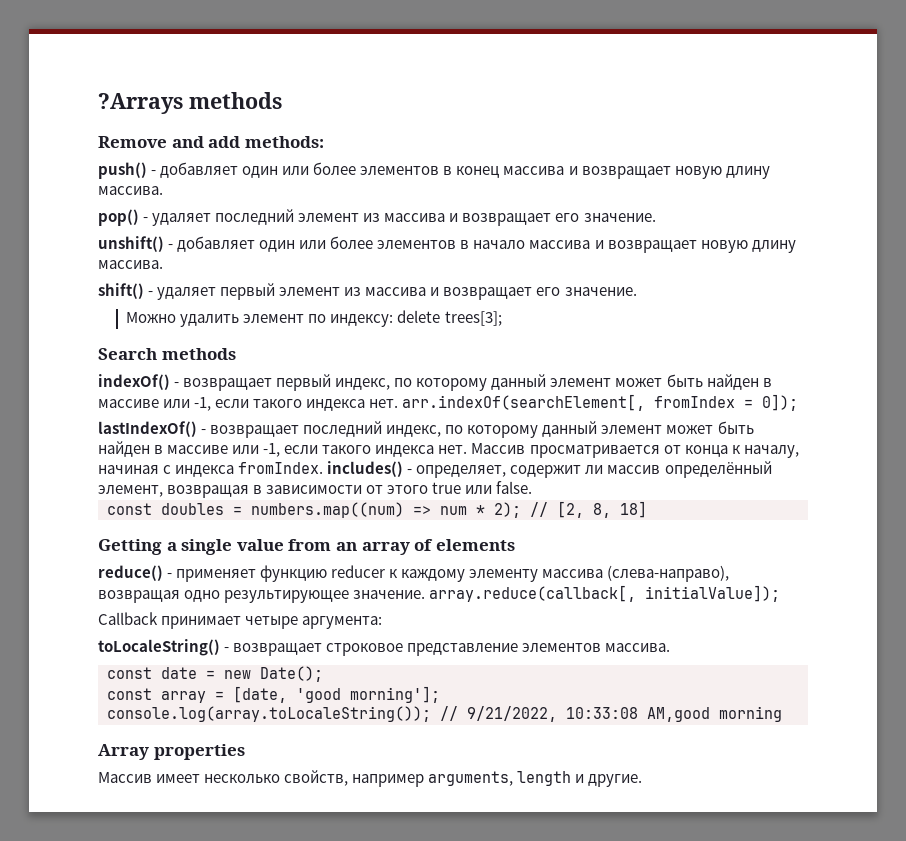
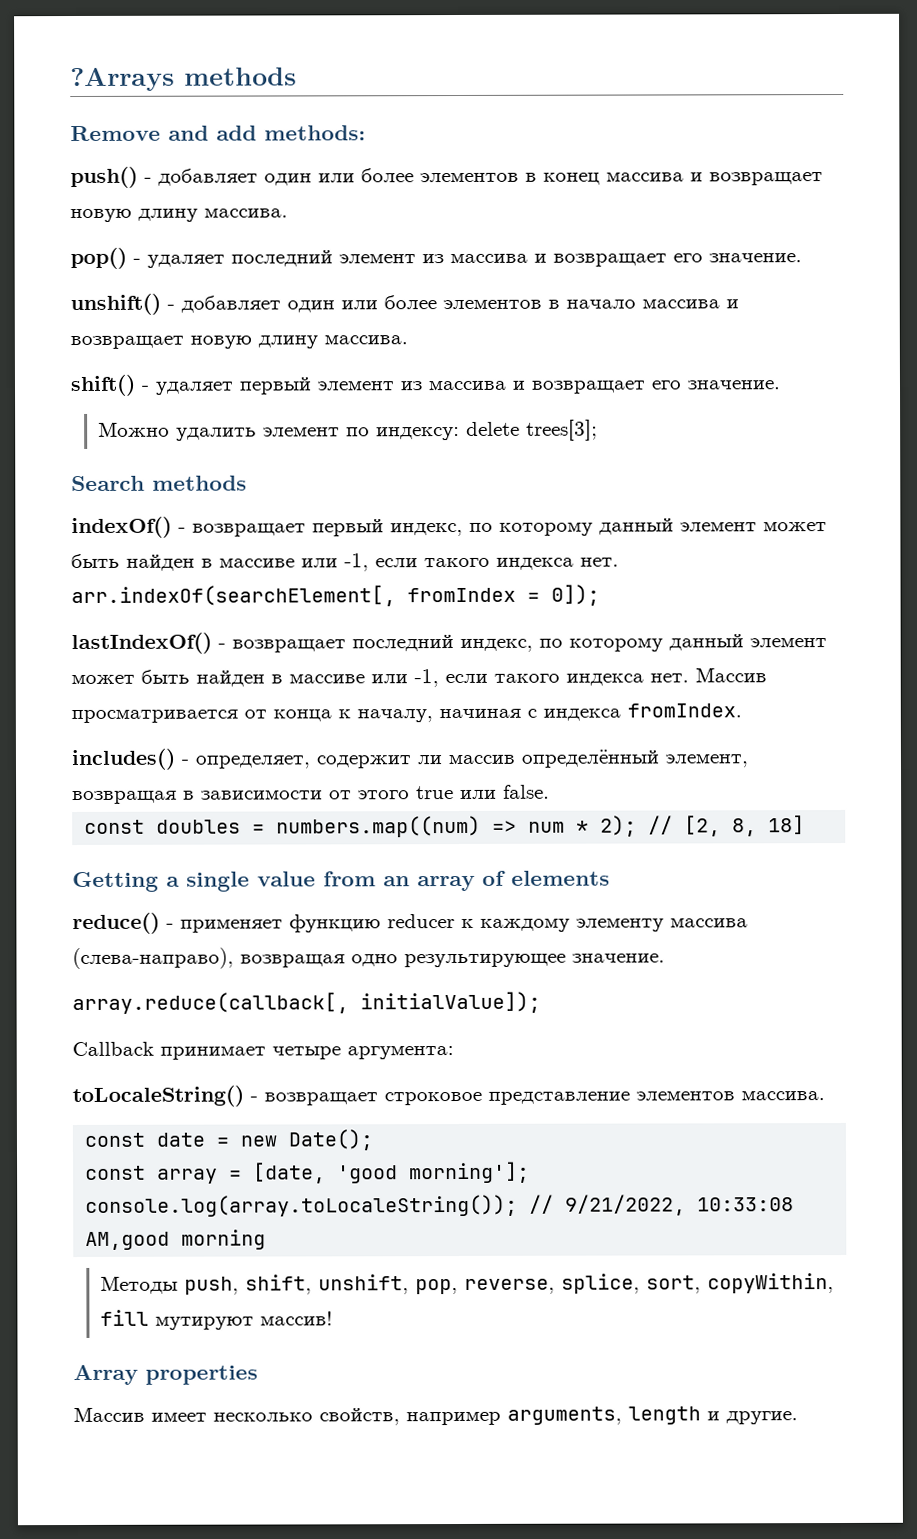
- Массив просматривается от конца к началу, начиная с индекса fromIndex. includes() - определяет, содержит ли массив определённый элемент, возвращая в зависимости от этого true или false.
+ Массив просматривается от конца к началу, начиная с индекса fromIndex.
+ includes() - определяет, содержит ли массив определённый элемент, возвращая в зависимости от этого true или false.
- reduce() - применяет функцию reducer к каждому элементу массива (слева-направо), возвращая одно результирующее значение. array.reduce(callback[, initialValue]);
+ reduce() - применяет функцию reducer к каждому элементу массива (слева-направо), возвращая одно результирующее значение.
+ array.reduce(callback[, initialValue]);
+ Методы push, shift, unshift, pop, reverse, splice, sort, copyWithin, fill мутируют массив!

